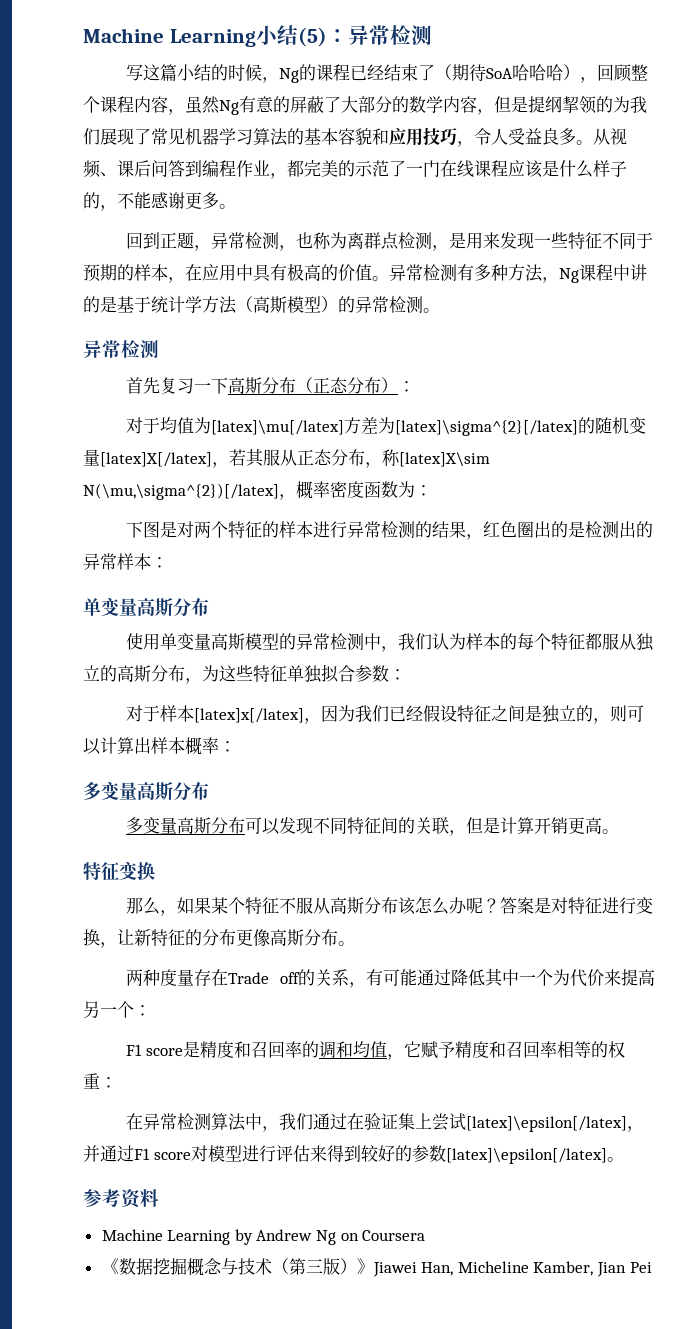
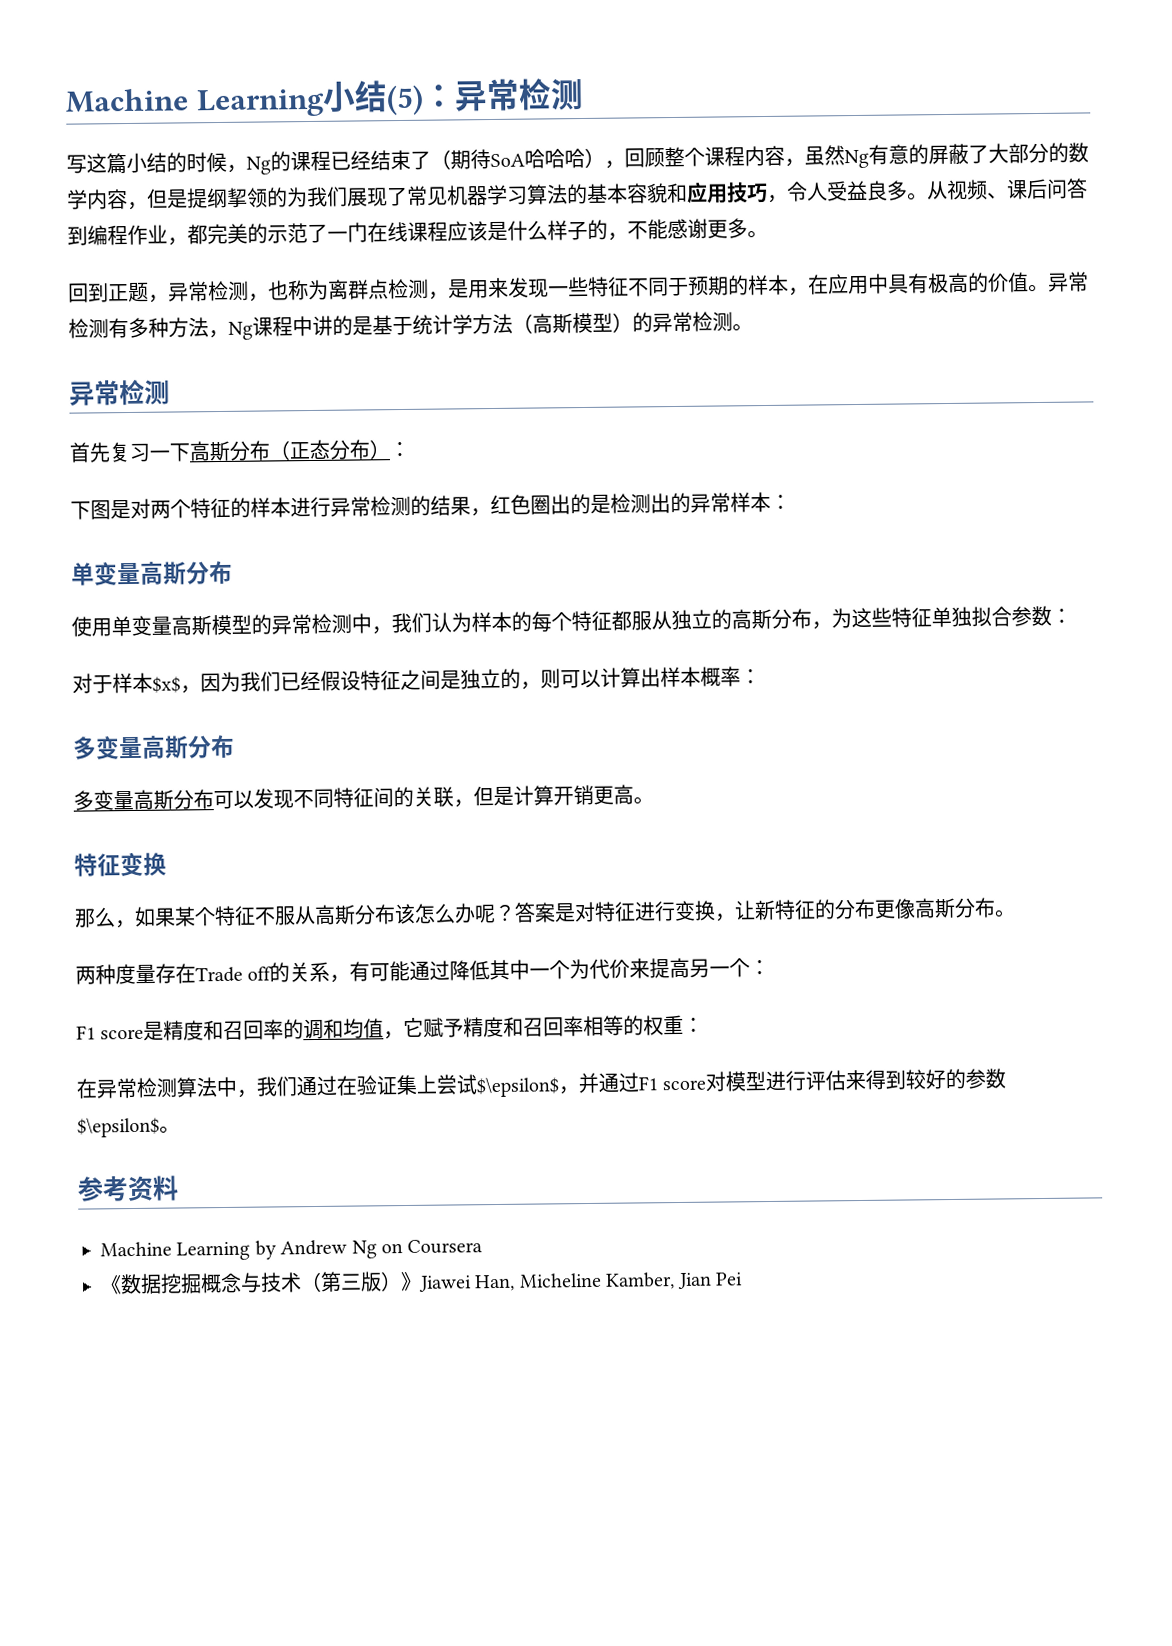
- 对于均值为[latex]\mu[/latex]方差为[latex]\sigma^{2}[/latex]的随机变量[latex]X[/latex]，若其服从正态分布，称[latex]X\sim N(\mu,\sigma^{2})[/latex]，概率密度函数为：
- 对于样本[latex]x[/latex]，因为我们已经假设特征之间是独立的，则可以计算出样本概率：
+ 对于样本$x$，因为我们已经假设特征之间是独立的，则可以计算出样本概率：
- 在异常检测算法中，我们通过在验证集上尝试[latex]\epsilon[/latex]，并通过F1 score对模型进行评估来得到较好的参数[latex]\epsilon[/latex]。
+ 在异常检测算法中，我们通过在验证集上尝试$\epsilon$，并通过F1 score对模型进行评估来得到较好的参数$\epsilon$。

